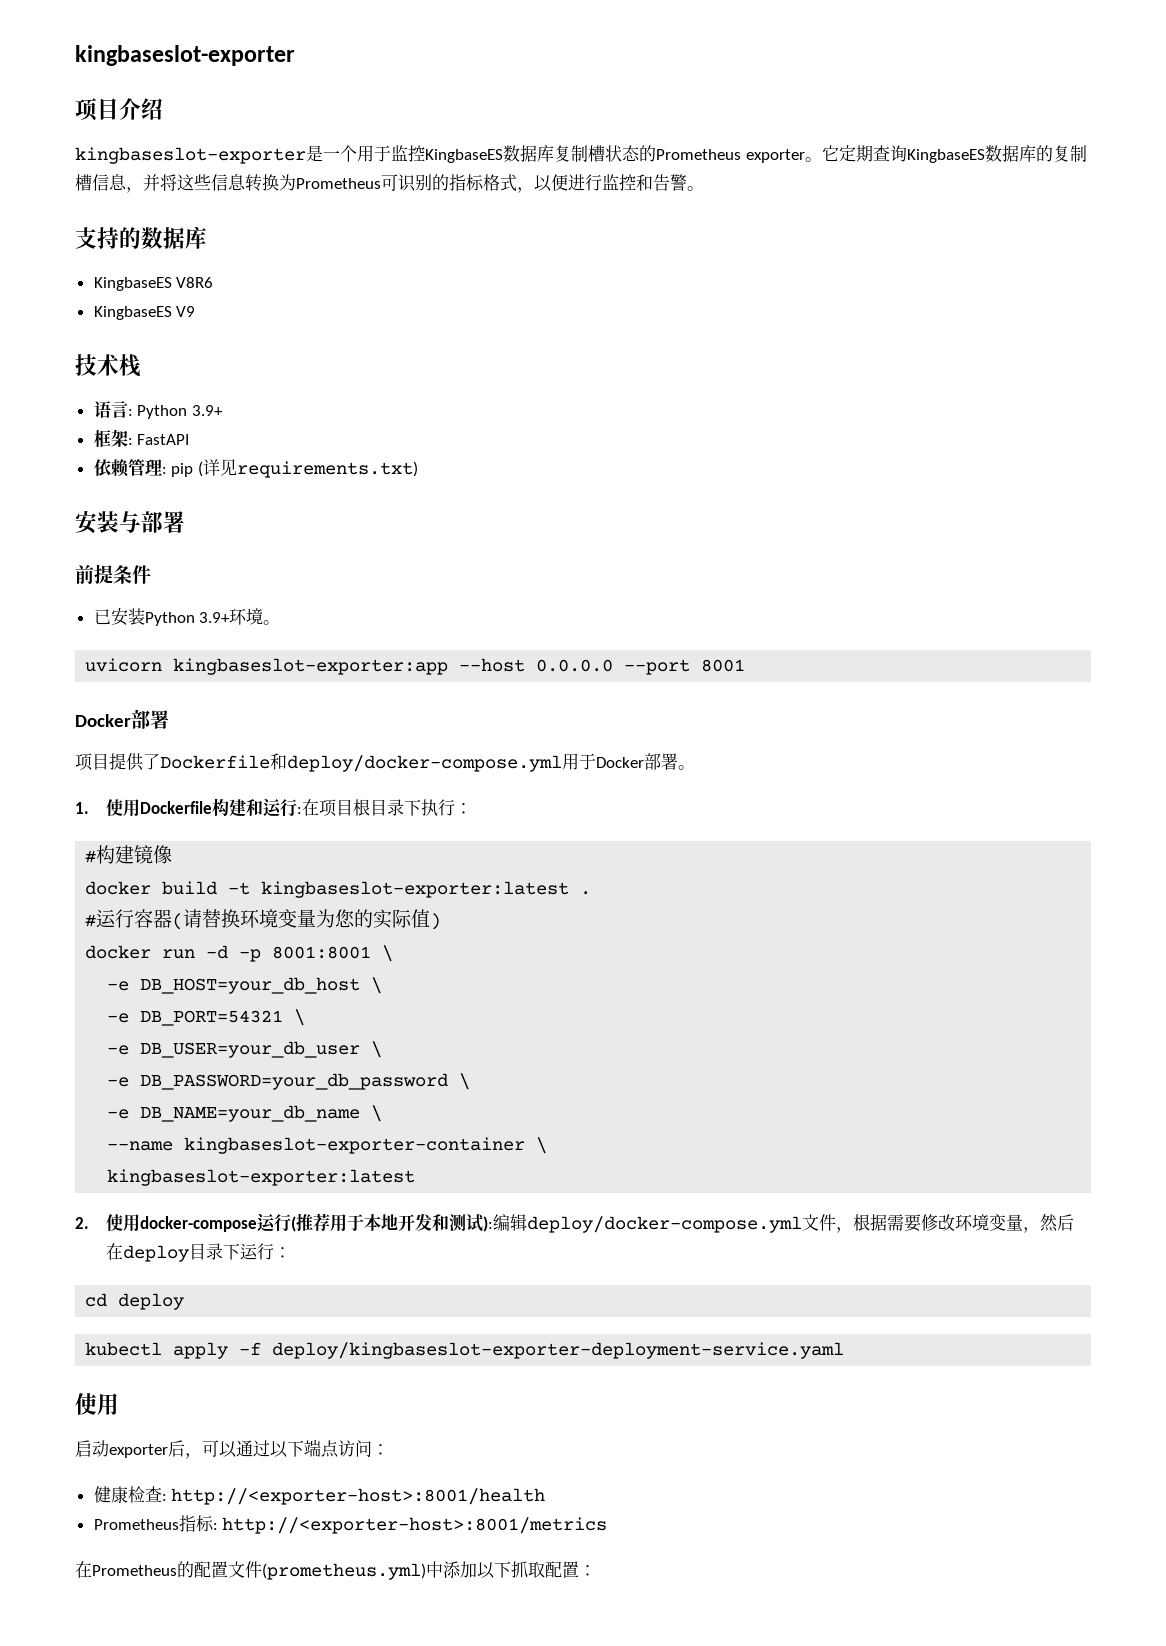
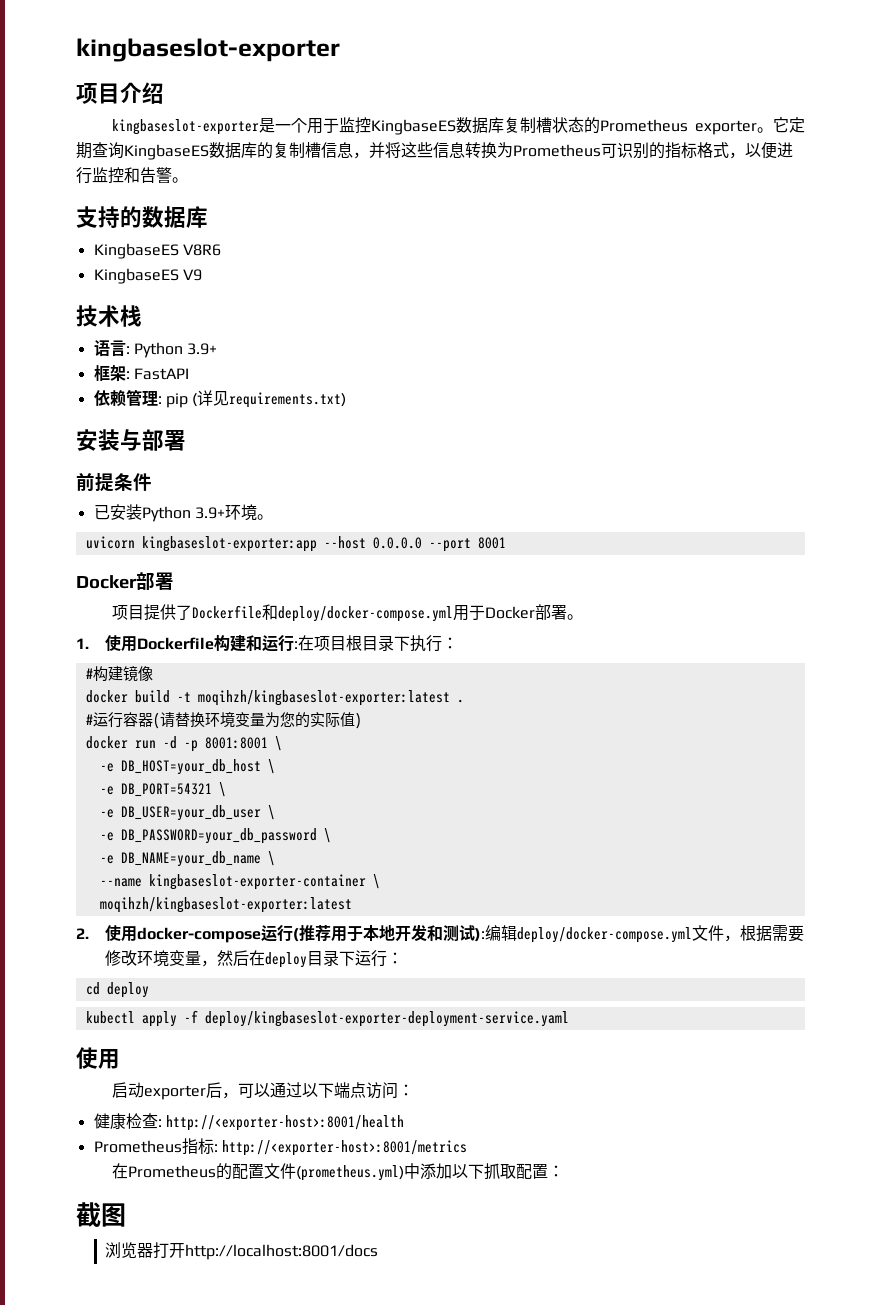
- docker build -t kingbaseslot-exporter:latest .
+ docker build -t moqihzh/kingbaseslot-exporter:latest .
  --name kingbaseslot-exporter-container \
- kingbaseslot-exporter:latest
+ moqihzh/kingbaseslot-exporter:latest
+ 截图
+ 浏览器打开http://localhost:8001/docs

